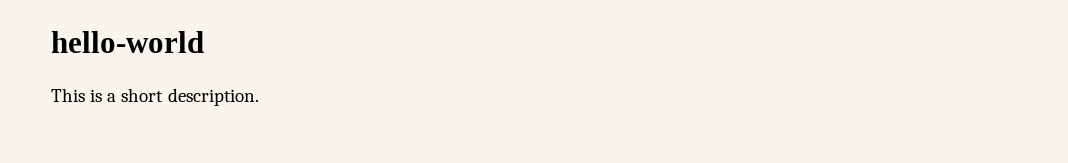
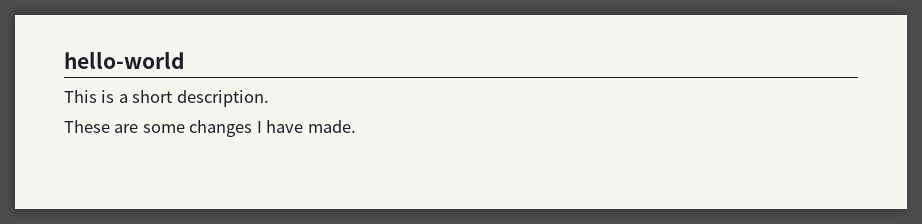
+ These are some changes I have made.

